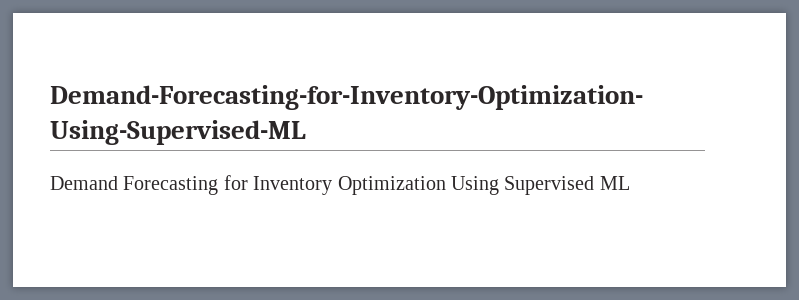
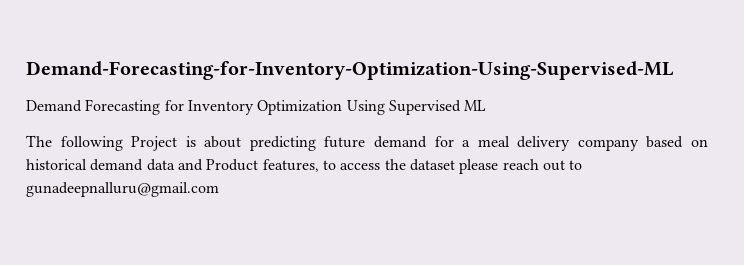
+ The following Project is about predicting future demand for a meal delivery company based on historical demand data and Product features, to access the dataset please reach out to gunadeepnalluru@gmail.com

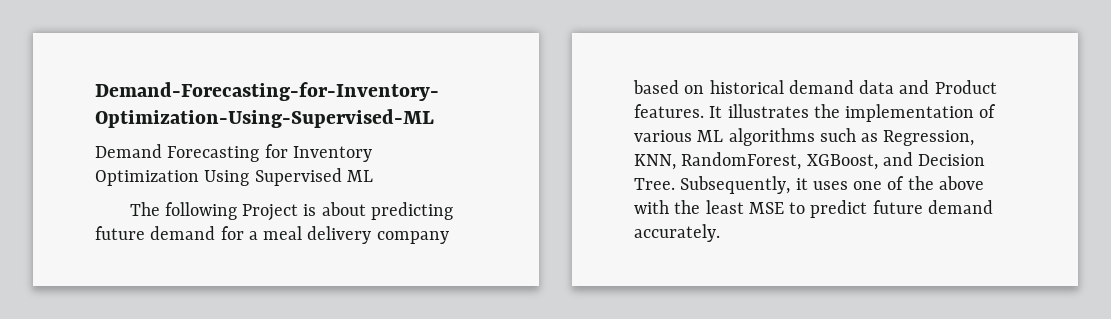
- The following Project is about predicting future demand for a meal delivery company based on historical demand data and Product features, to access the dataset please reach out to gunadeepnalluru@gmail.com
+ The following Project is about predicting future demand for a meal delivery company based on historical demand data and Product features. It illustrates the implementation of various ML algorithms such as Regression, KNN, RandomForest, XGBoost, and Decision Tree. Subsequently, it uses one of the above with the least MSE to predict future demand accurately.

